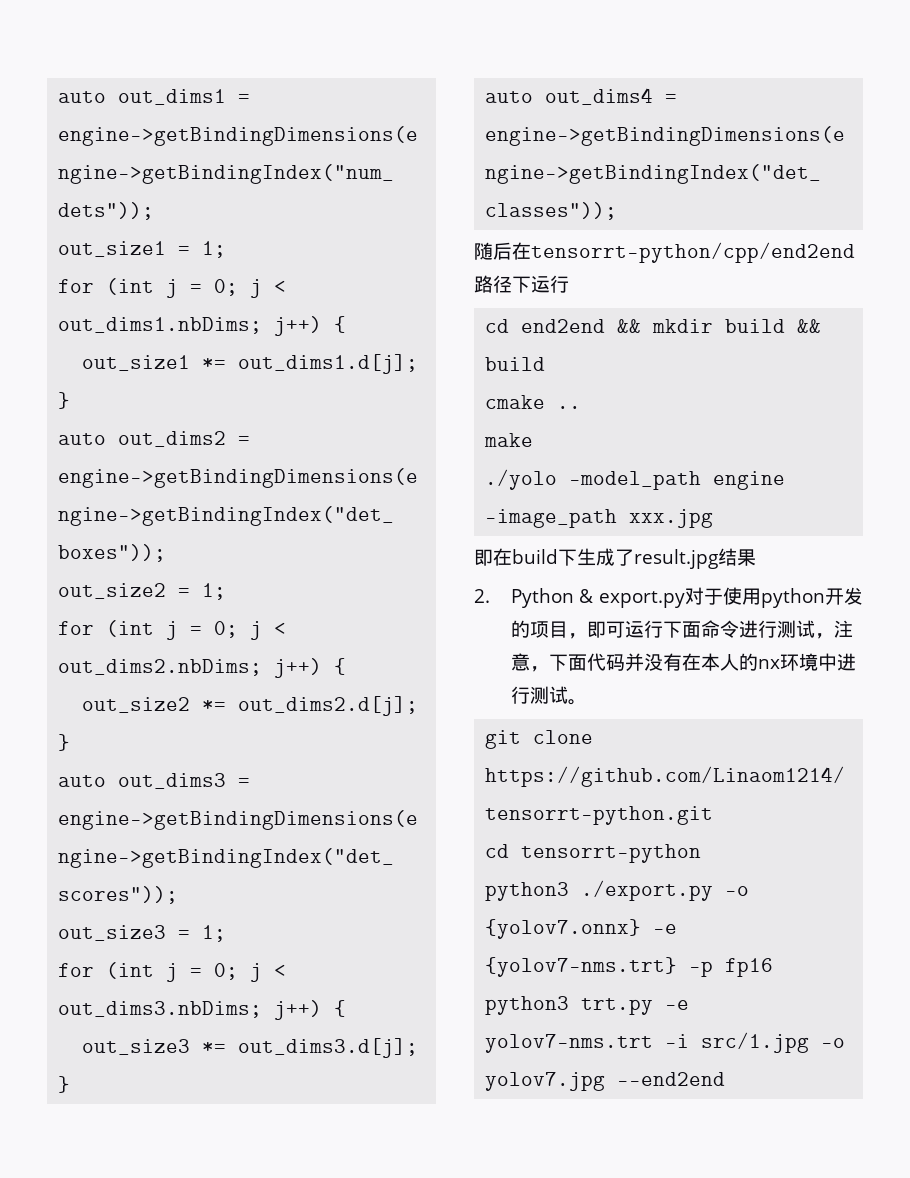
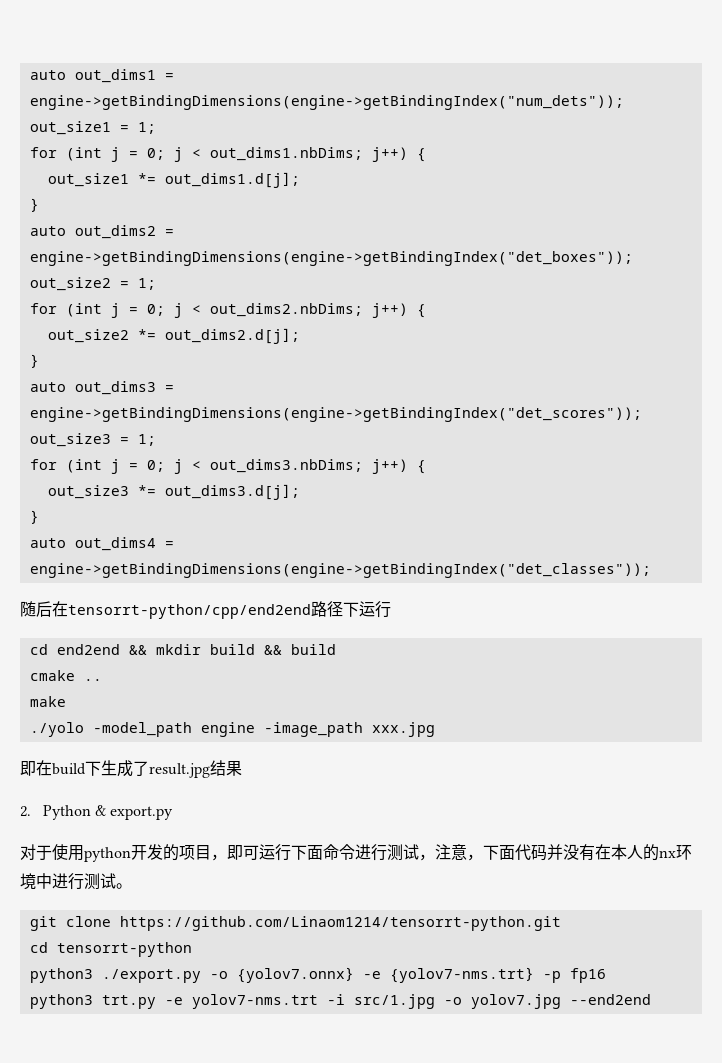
- 2. Python & export.py对于使用python开发的项目，即可运行下面命令进行测试，注意，下面代码并没有在本人的nx环境中进行测试。
+ 2. Python & export.py
+ 对于使用python开发的项目，即可运行下面命令进行测试，注意，下面代码并没有在本人的nx环境中进行测试。

